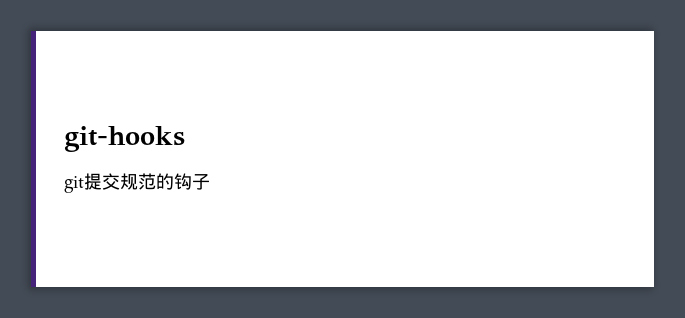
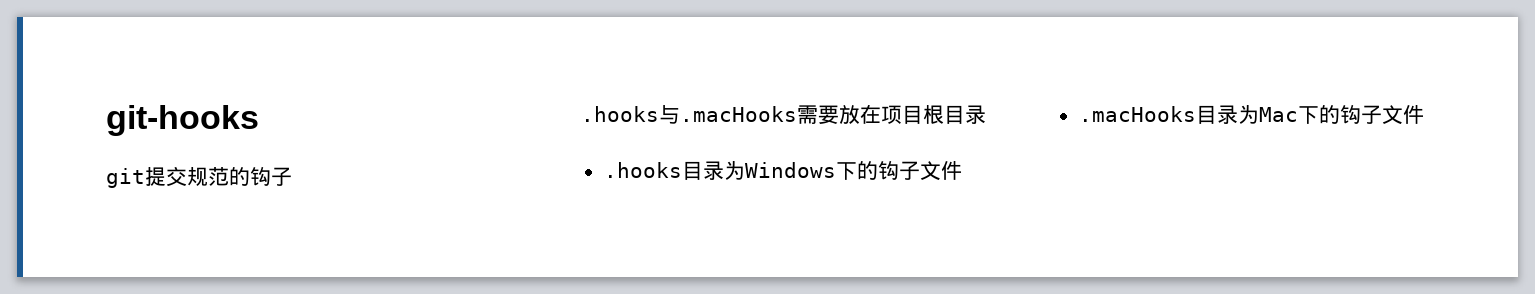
+ .hooks与.macHooks需要放在项目根目录
+ .hooks目录为Windows下的钩子文件
+ .macHooks目录为Mac下的钩子文件

